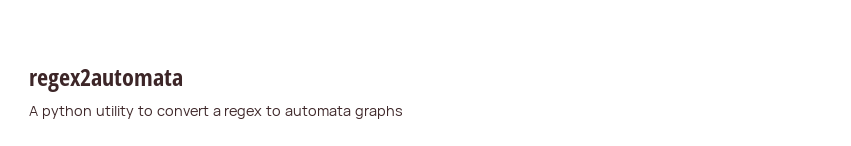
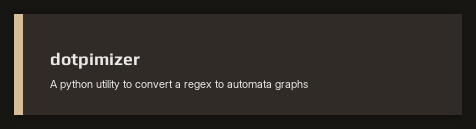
- regex2automata
+ dotpimizer

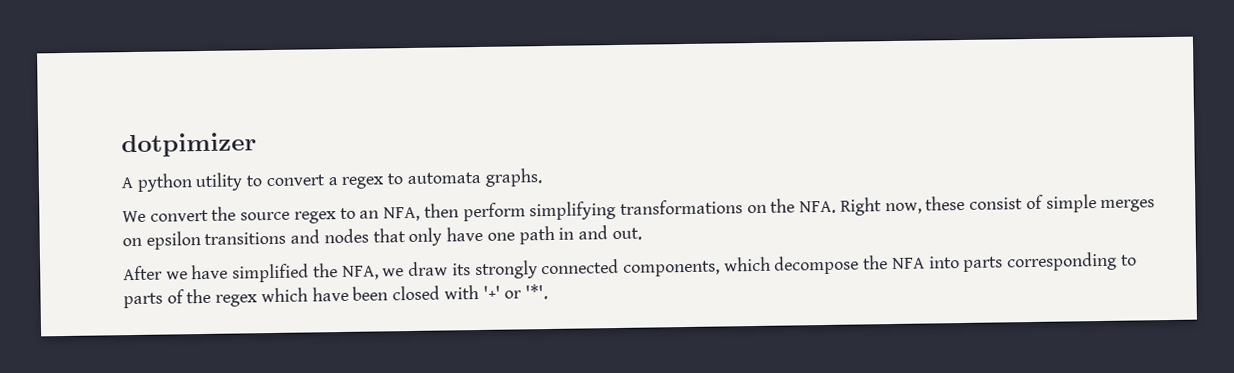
- A python utility to convert a regex to automata graphs
+ A python utility to convert a regex to automata graphs.
+ We convert the source regex to an NFA, then perform simplifying transformations on the NFA. Right now, these consist of simple merges on epsilon transitions and nodes that only have one path in and out.
+ After we have simplified the NFA, we draw its strongly connected components, which decompose the NFA into parts corresponding to parts of the regex which have been closed with '+' or '*'.

